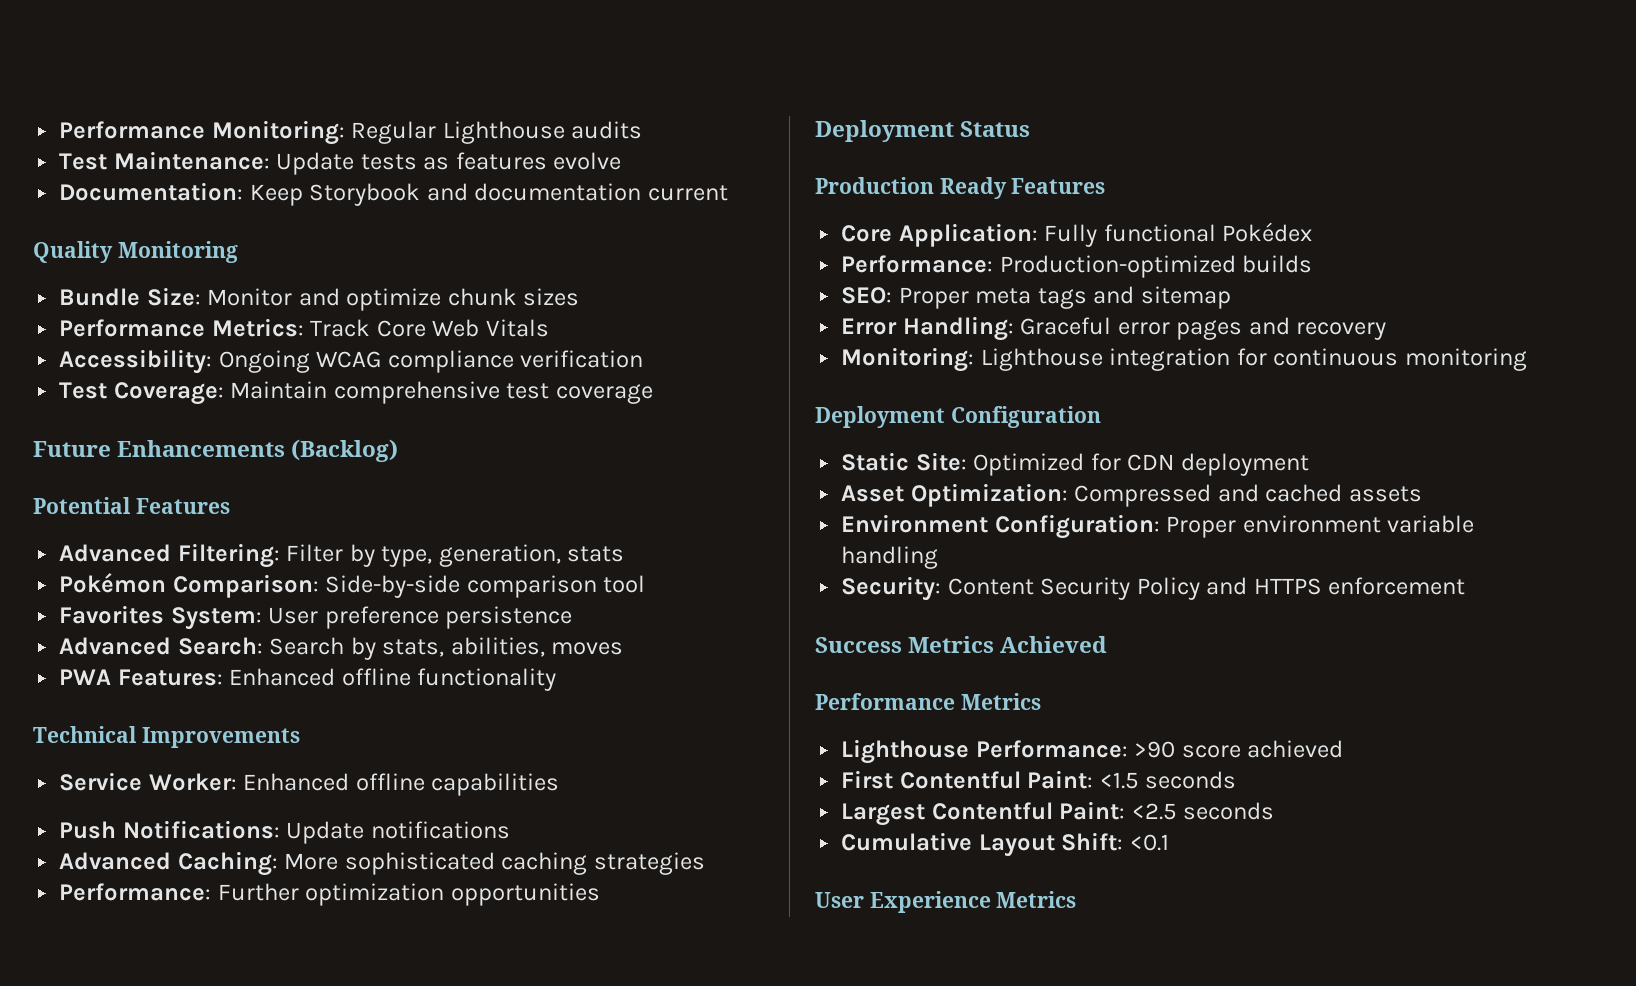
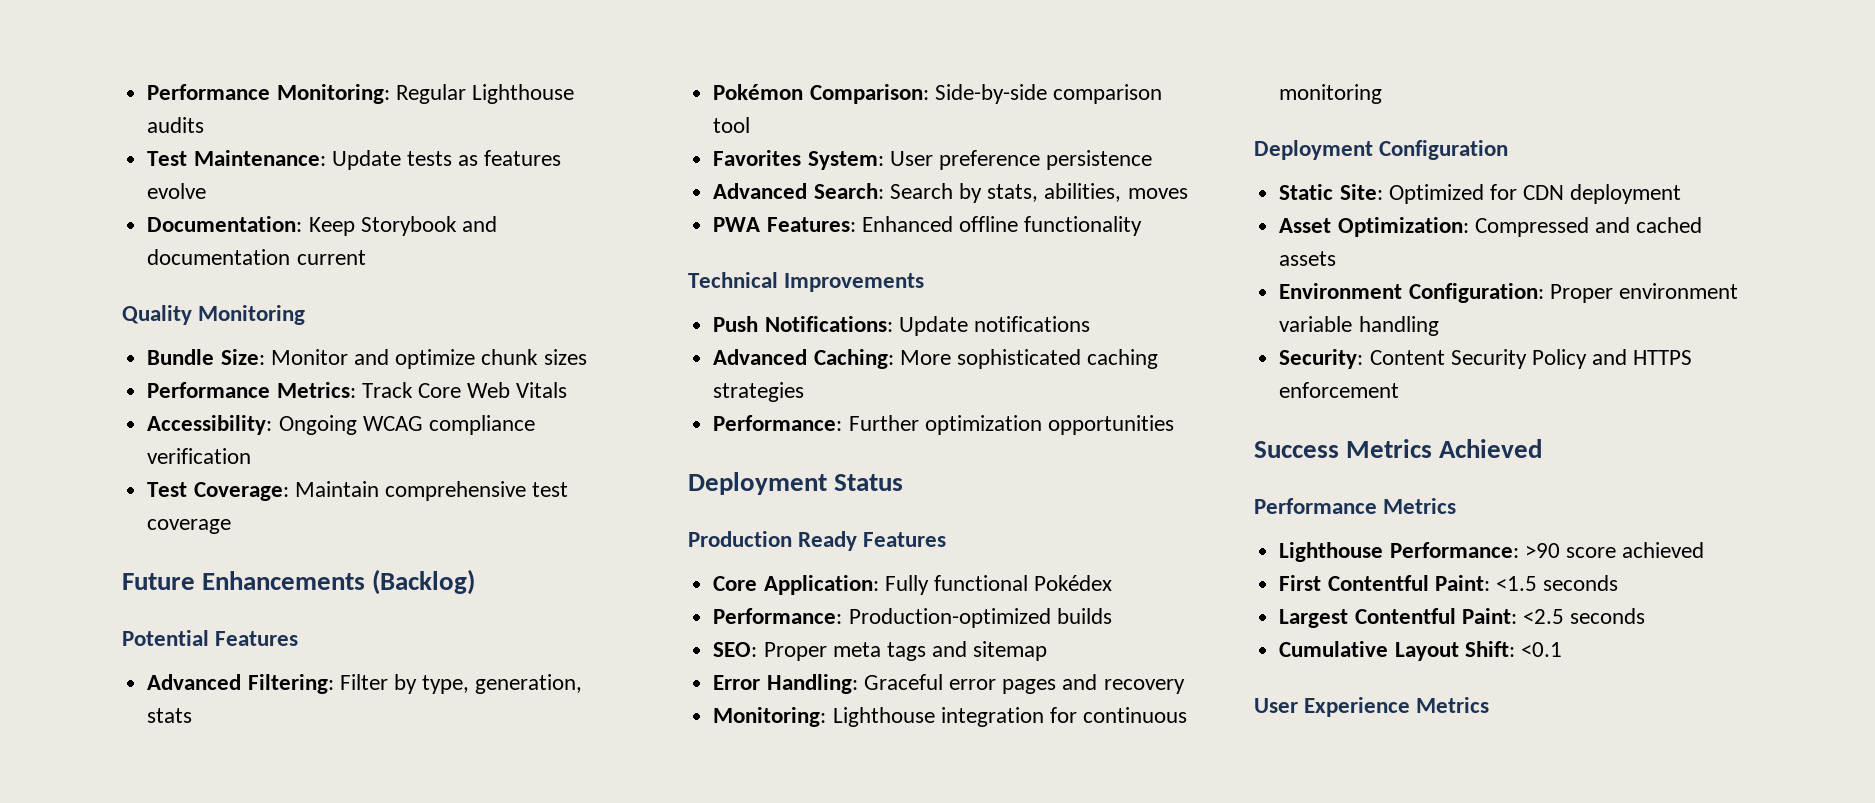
- Service Worker: Enhanced offline capabilities

